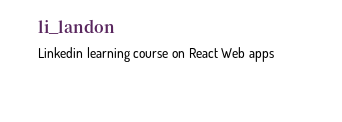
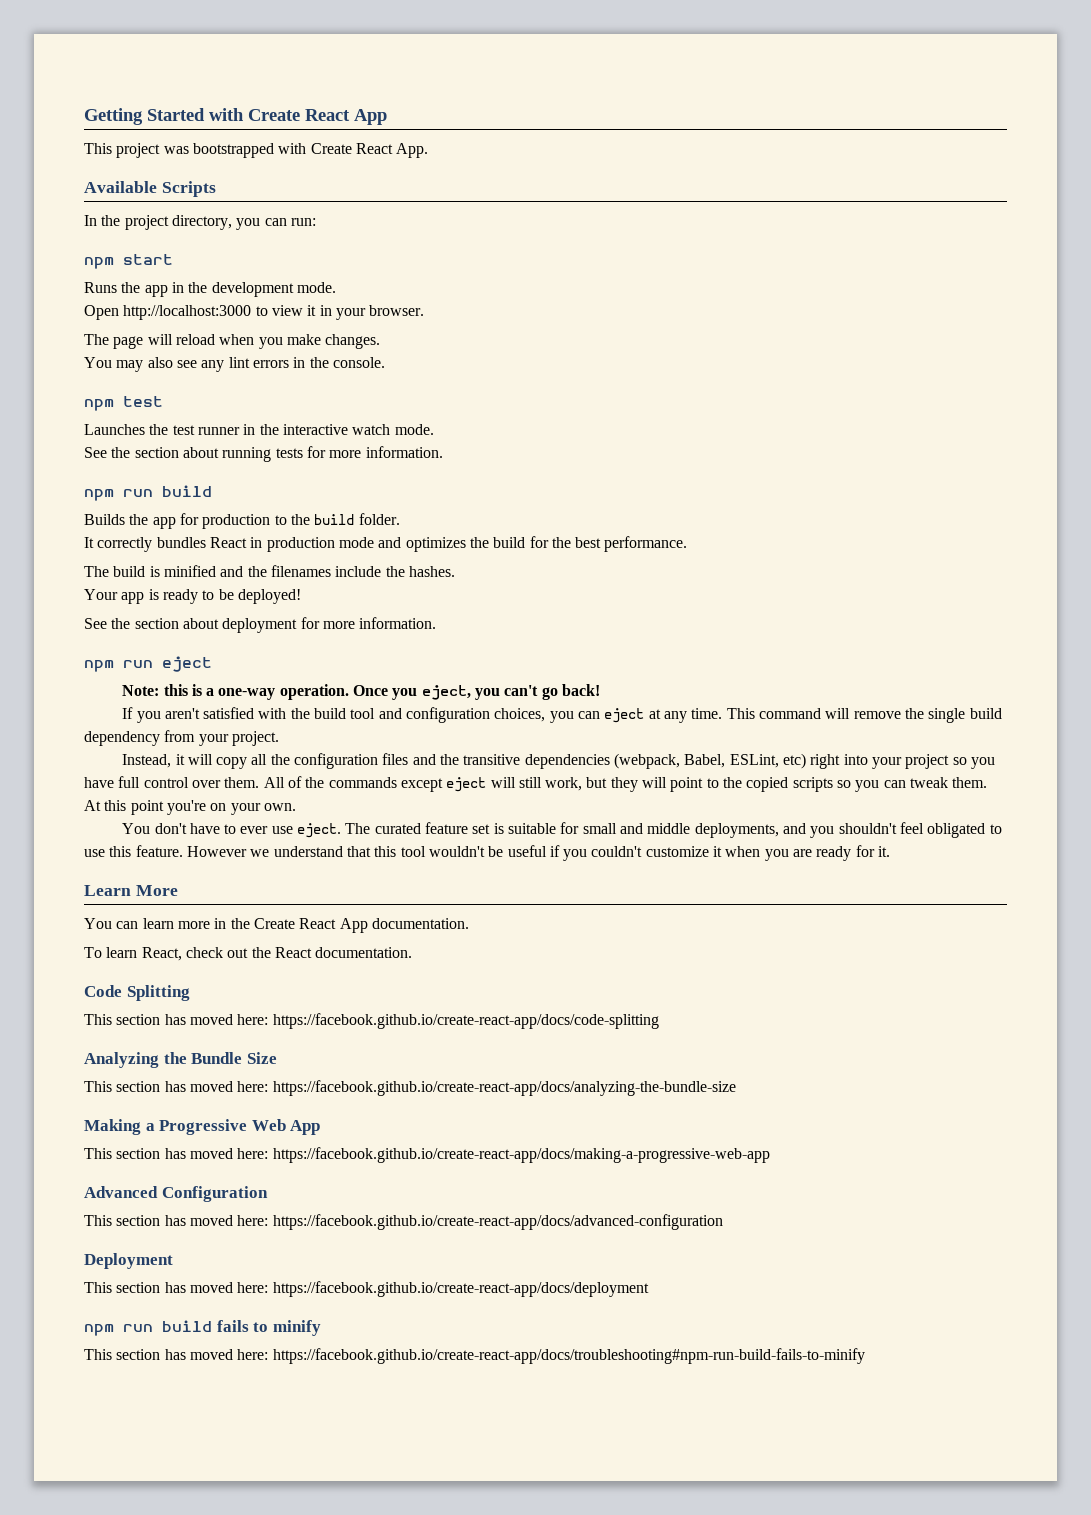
- li_landon
- Linkedin learning course on React Web apps
+ Getting Started with Create React App
+ This project was bootstrapped with Create React App.
+ Available Scripts
+ In the project directory, you can run:
+ npm start
+ Runs the app in the development mode.
+ Open http://localhost:3000 to view it in your browser.
+ The page will reload when you make changes.
+ You may also see any lint errors in the console.
+ npm test
+ Launches the test runner in the interactive watch mode.
+ See the section about running tests for more information.
+ npm run build
+ Builds the app for production to the build folder.
+ It correctly bundles React in production mode and optimizes the build for the best performance.
+ The build is minified and the filenames include the hashes.
+ Your app is ready to be deployed!
+ See the section about deployment for more information.
+ npm run eject
+ Note: this is a one-way operation. Once you eject, you can't go back!
+ If you aren't satisfied with the build tool and configuration choices, you can eject at any time. This command will remove the single build dependency from your project.
+ Instead, it will copy all the configuration files and the transitive dependencies (webpack, Babel, ESLint, etc) right into your project so you have full control over them. All of the commands except eject will still work, but they will point to the copied scripts so you can tweak them. At this point you're on your own.
+ You don't have to ever use eject. The curated feature set is suitable for small and middle deployments, and you shouldn't feel obligated to use this feature. However we understand that this tool wouldn't be useful if you couldn't customize it when you are ready for it.
+ Learn More
+ You can learn more in the Create React App documentation.
+ To learn React, check out the React documentation.
+ Code Splitting
+ This section has moved here: https://facebook.github.io/create-react-app/docs/code-splitting
+ Analyzing the Bundle Size
+ This section has moved here: https://facebook.github.io/create-react-app/docs/analyzing-the-bundle-size
+ Making a Progressive Web App
+ This section has moved here: https://facebook.github.io/create-react-app/docs/making-a-progressive-web-app
+ Advanced Configuration
+ This section has moved here: https://facebook.github.io/create-react-app/docs/advanced-configuration
+ Deployment
+ This section has moved here: https://facebook.github.io/create-react-app/docs/deployment
+ npm run build fails to minify
+ This section has moved here: https://facebook.github.io/create-react-app/docs/troubleshooting#npm-run-build-fails-to-minify

